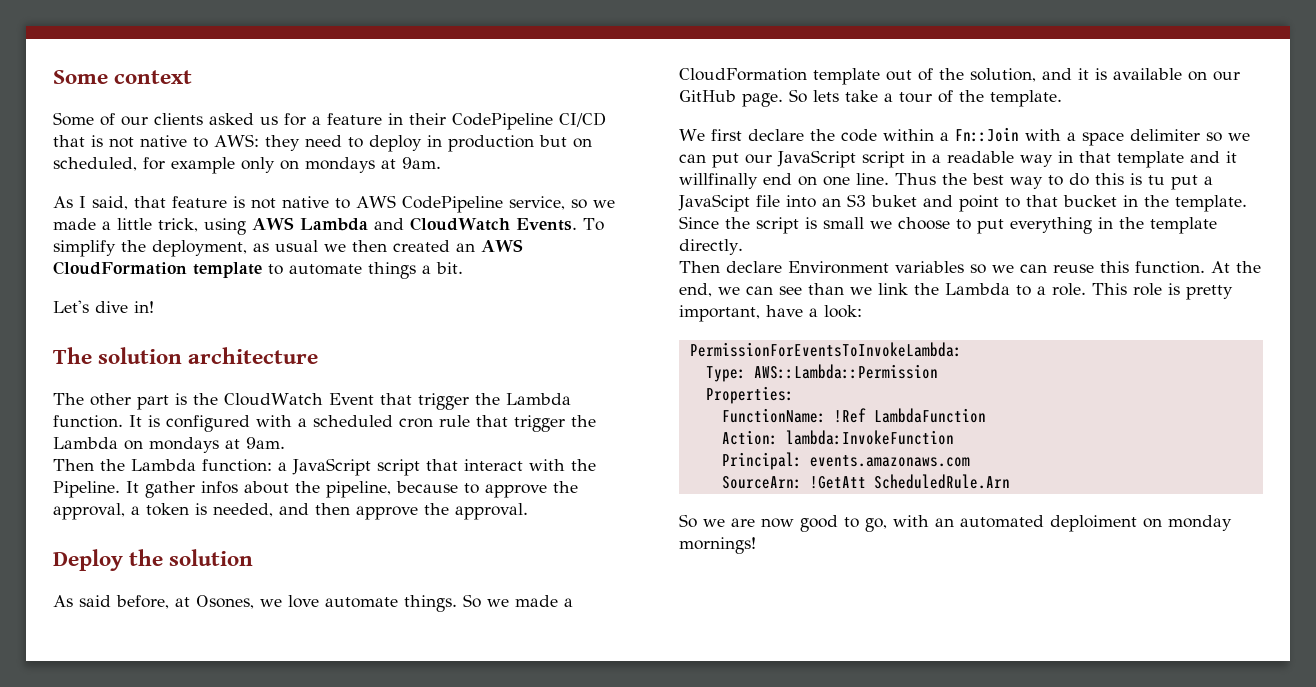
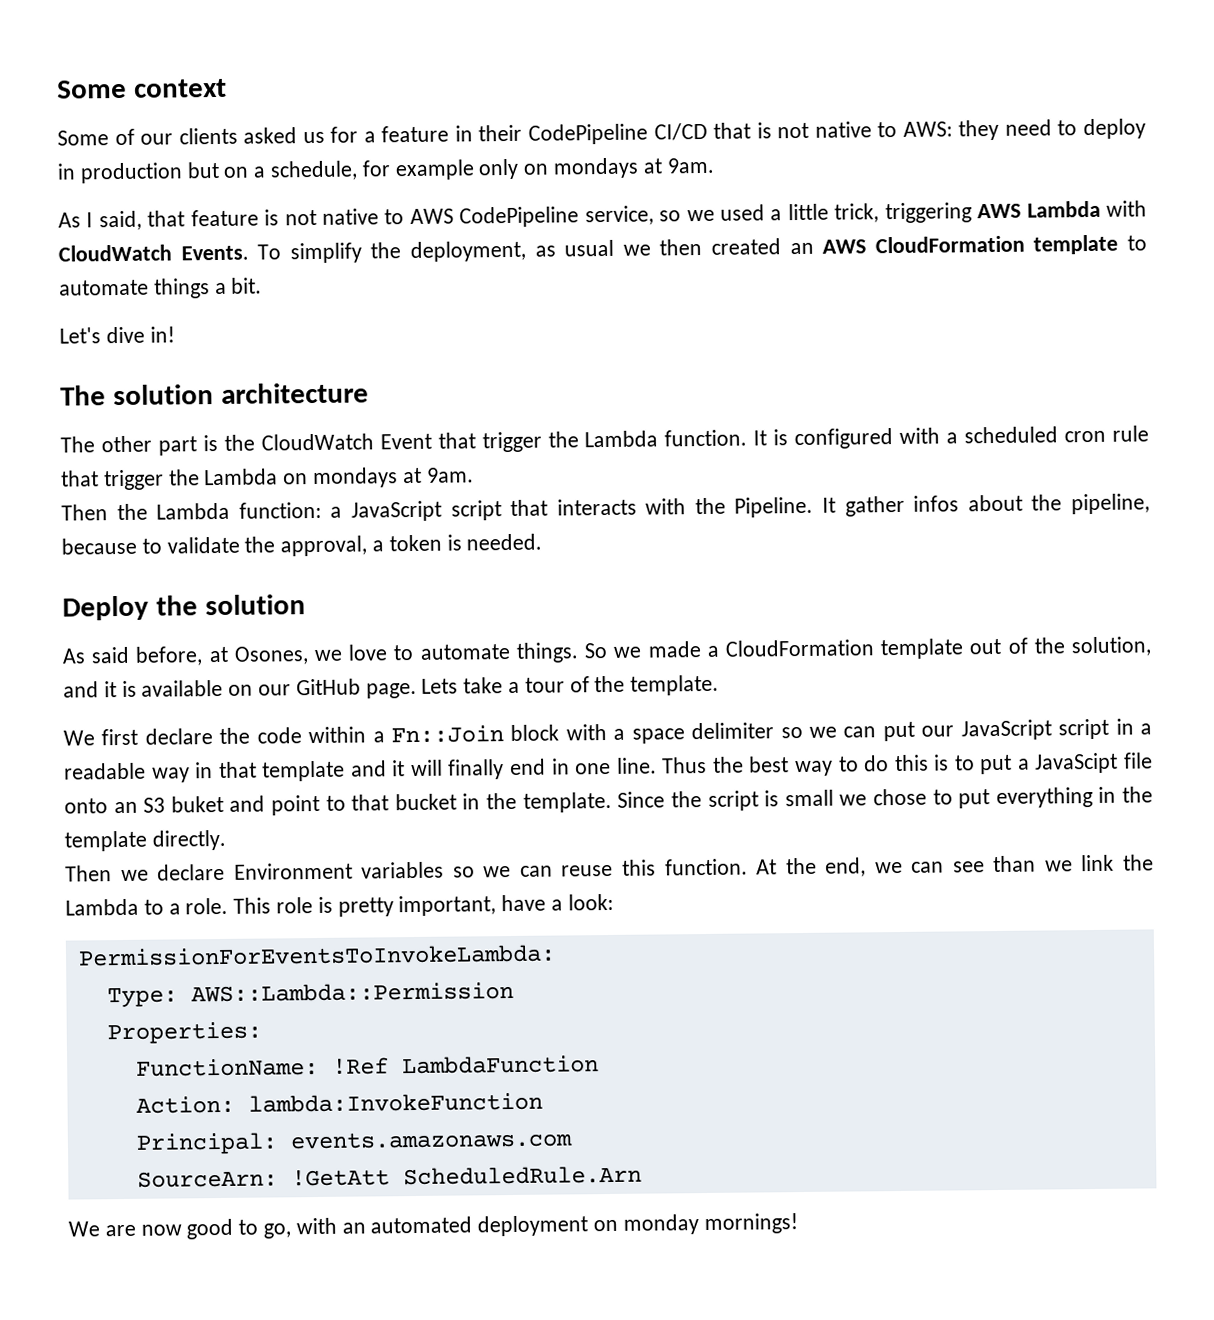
- Some of our clients asked us for a feature in their CodePipeline CI/CD that is not native to AWS: they need to deploy in production but on scheduled, for example only on mondays at 9am.
+ Some of our clients asked us for a feature in their CodePipeline CI/CD that is not native to AWS: they need to deploy in production but on a schedule, for example only on mondays at 9am.
- As I said, that feature is not native to AWS CodePipeline service, so we made a little trick, using AWS Lambda and CloudWatch Events.
+ As I said, that feature is not native to AWS CodePipeline service, so we used a little trick, triggering AWS Lambda with CloudWatch Events.
- Then the Lambda function: a JavaScript script that interact with the Pipeline.
+ Then the Lambda function: a JavaScript script that interacts with the Pipeline.
- It gather infos about the pipeline, because to approve the approval, a token is needed, and then approve the approval.
+ It gather infos about the pipeline, because to validate the approval, a token is needed.
- As said before, at Osones, we love automate things.
+ As said before, at Osones, we love to automate things.
- So lets take a tour of the template.
+ Lets take a tour of the template.
- We first declare the code within a Fn::Join with a space delimiter so we can put our JavaScript script in a readable way in that template and it willfinally end on one line.
+ We first declare the code within a Fn::Join block with a space delimiter so we can put our JavaScript script in a readable way in that template and it will finally end in one line.
- Thus the best way to do this is tu put a JavaScipt file into an S3 buket and point to that bucket in the template.
+ Thus the best way to do this is to put a JavaScipt file onto an S3 buket and point to that bucket in the template.
- Since the script is small we choose to put everything in the template directly.
+ Since the script is small we chose to put everything in the template directly.
- Then declare Environment variables so we can reuse this function.
+ Then we declare Environment variables so we can reuse this function.
- So we are now good to go, with an automated deploiment on monday mornings!
+ We are now good to go, with an automated deployment on monday mornings!

